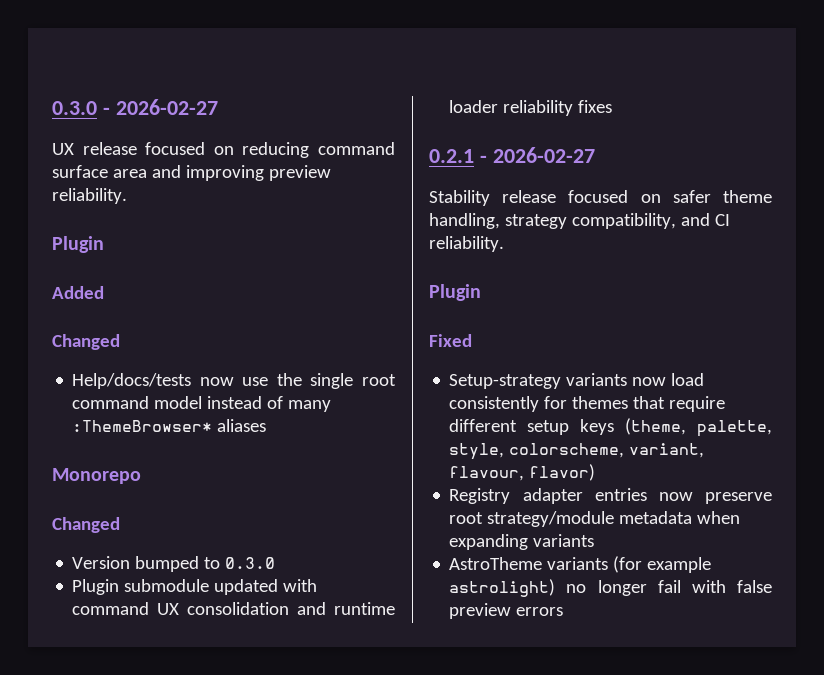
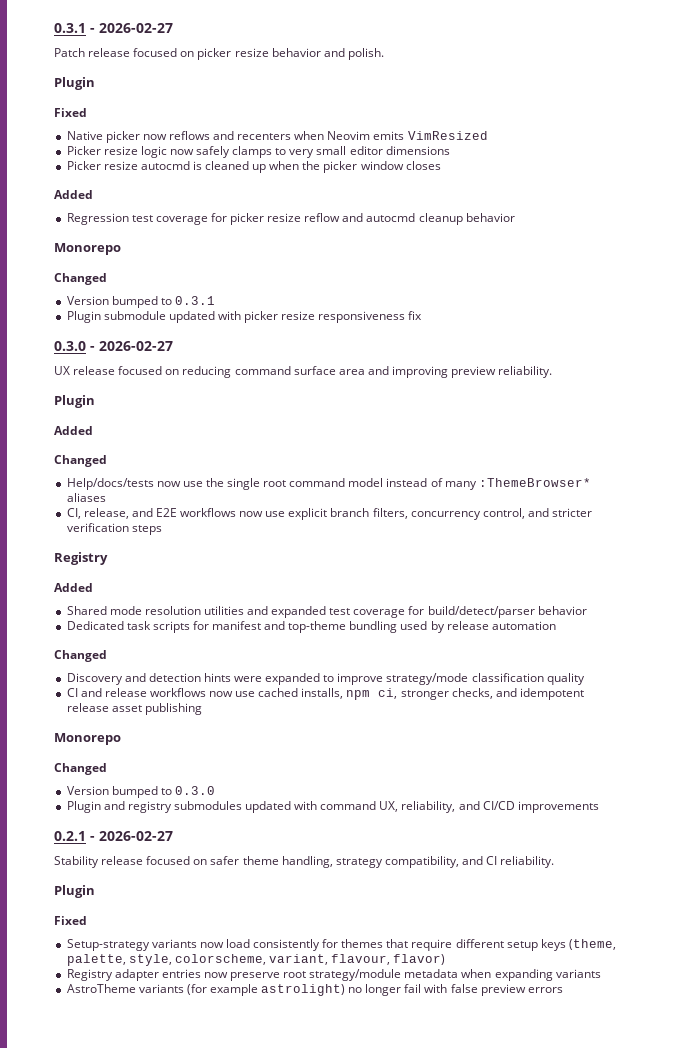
+ 0.3.1 - 2026-02-27
+ Patch release focused on picker resize behavior and polish.
+ Plugin
+ Fixed
+ Native picker now reflows and recenters when Neovim emits VimResized
+ Picker resize logic now safely clamps to very small editor dimensions
+ Picker resize autocmd is cleaned up when the picker window closes
+ Added
+ Regression test coverage for picker resize reflow and autocmd cleanup behavior
+ Monorepo
+ Changed
+ Version bumped to 0.3.1
+ Plugin submodule updated with picker resize responsiveness fix
+ CI, release, and E2E workflows now use explicit branch filters, concurrency control, and stricter verification steps
+ Registry
+ Added
+ Shared mode resolution utilities and expanded test coverage for build/detect/parser behavior
+ Dedicated task scripts for manifest and top-theme bundling used by release automation
+ Changed
+ Discovery and detection hints were expanded to improve strategy/mode classification quality
+ CI and release workflows now use cached installs, npm ci, stronger checks, and idempotent release asset publishing
- Plugin submodule updated with command UX consolidation and runtime loader reliability fixes
+ Plugin and registry submodules updated with command UX, reliability, and CI/CD improvements

